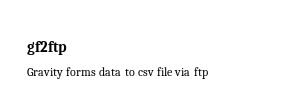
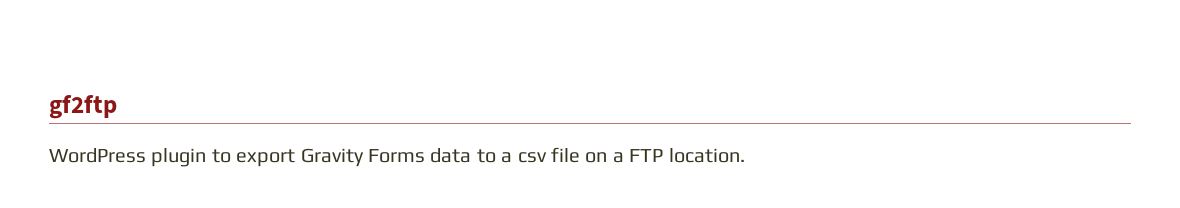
- Gravity forms data to csv file via ftp
+ WordPress plugin to export Gravity Forms data to a csv file on a FTP location.

